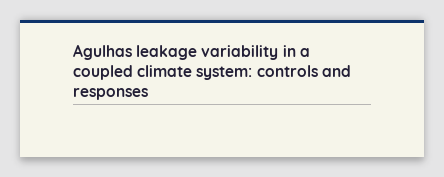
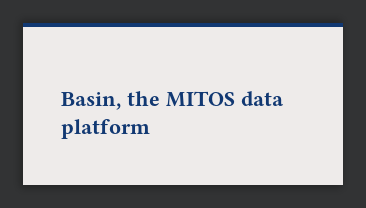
- Agulhas leakage variability in a coupled climate system: controls and responses
+ Basin, the MITOS data platform

